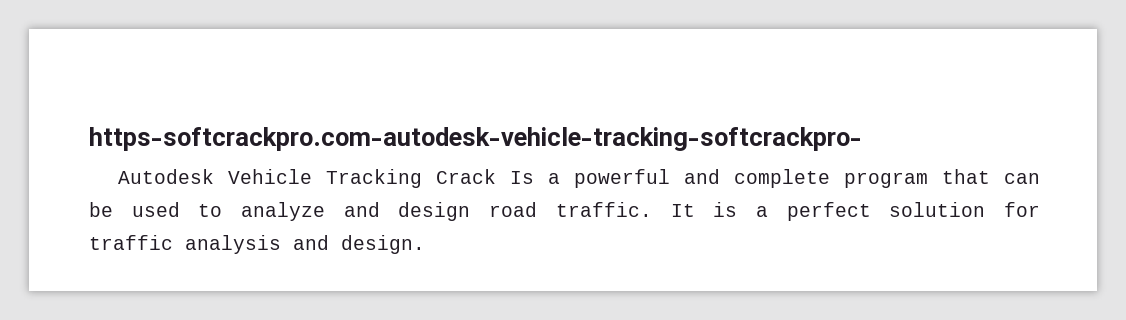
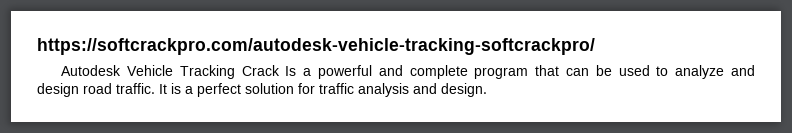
- https-softcrackpro.com-autodesk-vehicle-tracking-softcrackpro-
+ https://softcrackpro.com/autodesk-vehicle-tracking-softcrackpro/

